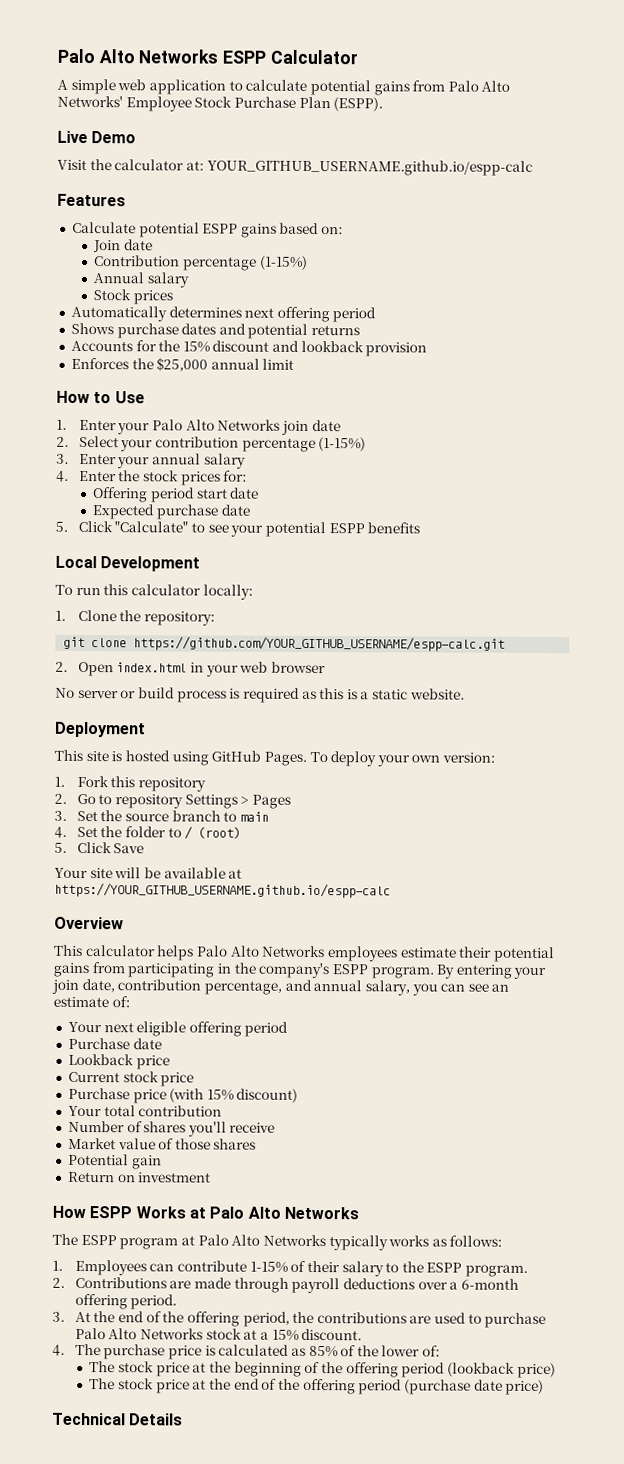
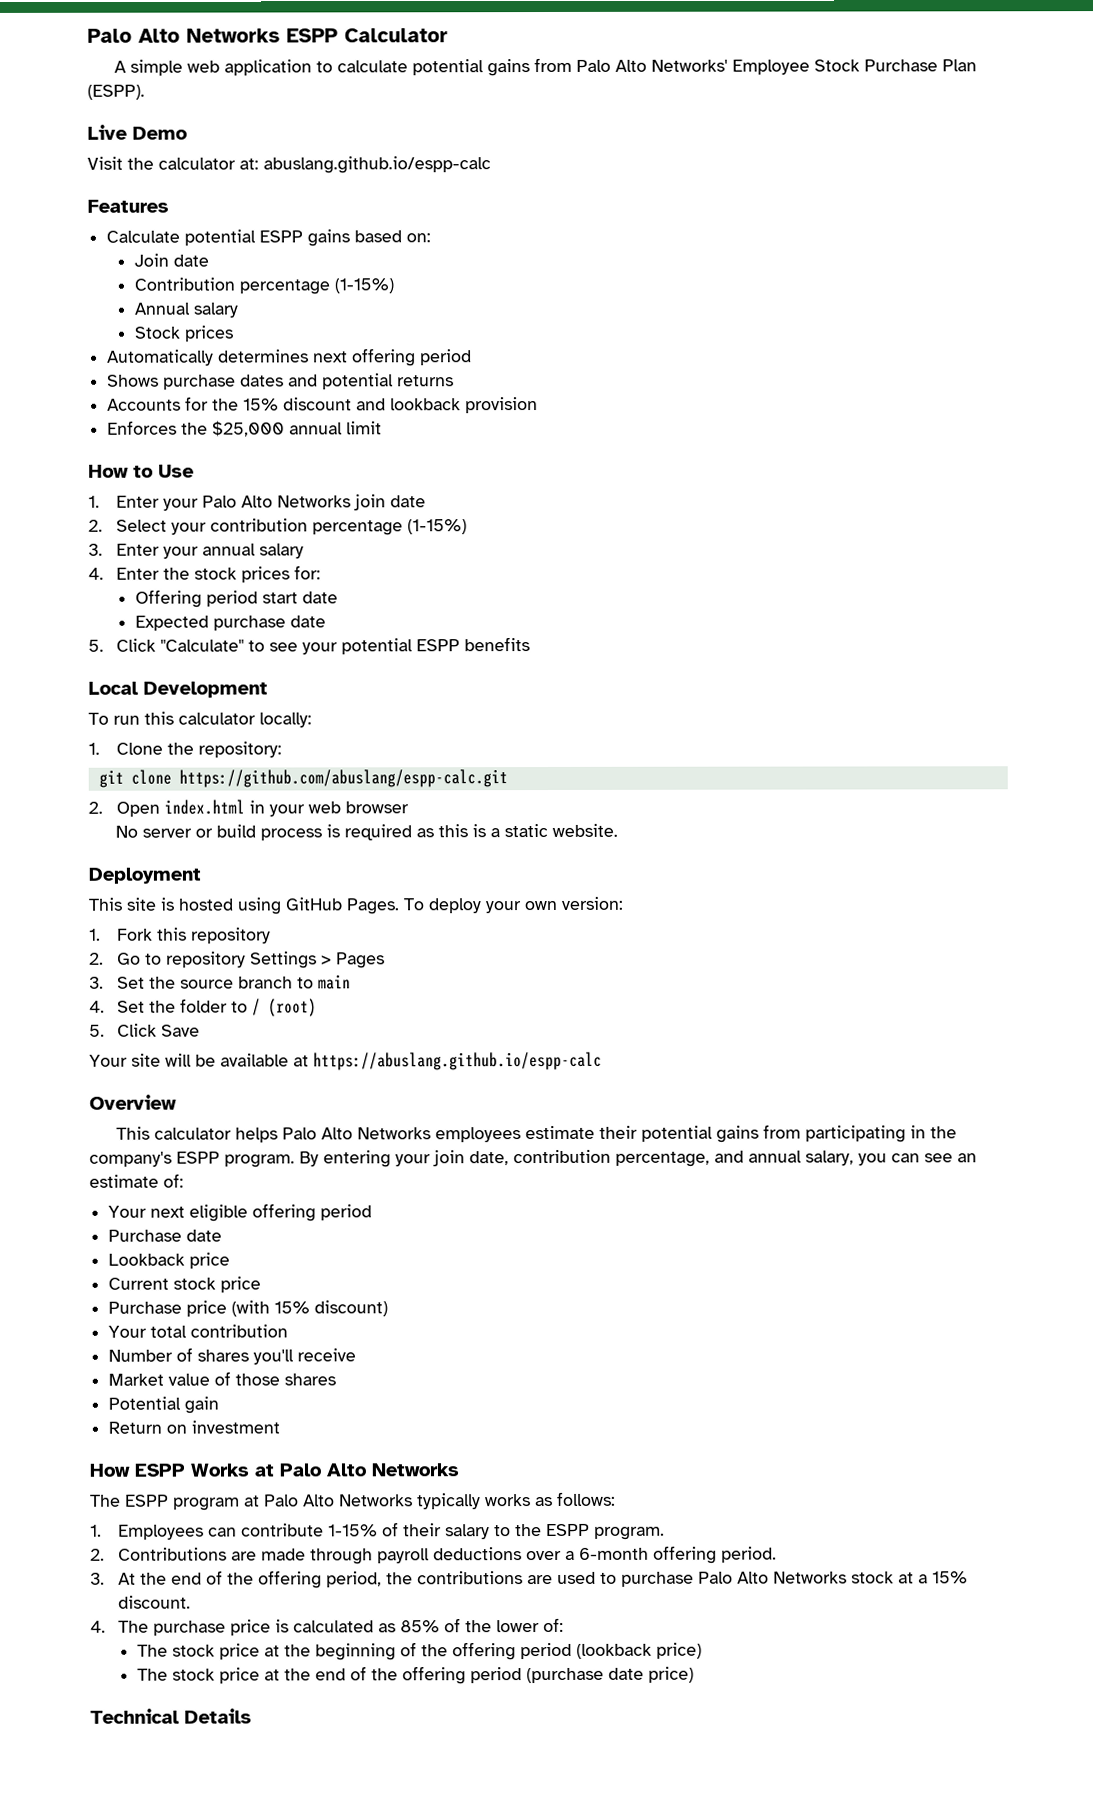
- Visit the calculator at: YOUR_GITHUB_USERNAME.github.io/espp-calc
+ Visit the calculator at: abuslang.github.io/espp-calc
- git clone https://github.com/YOUR_GITHUB_USERNAME/espp-calc.git
+ git clone https://github.com/abuslang/espp-calc.git
- Your site will be available at https://YOUR_GITHUB_USERNAME.github.io/espp-calc
+ Your site will be available at https://abuslang.github.io/espp-calc

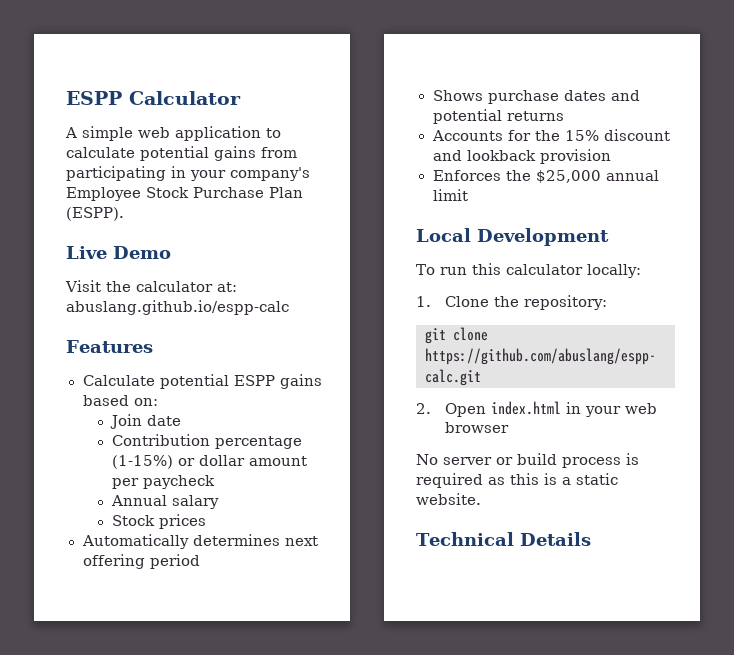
- Palo Alto Networks ESPP Calculator
+ ESPP Calculator
- A simple web application to calculate potential gains from Palo Alto Networks' Employee Stock Purchase Plan (ESPP).
+ A simple web application to calculate potential gains from participating in your company's Employee Stock Purchase Plan (ESPP).
- Contribution percentage (1-15%)
+ Contribution percentage (1-15%) or dollar amount per paycheck
- How to Use
- 1. Enter your Palo Alto Networks join date
- 2. Select your contribution percentage (1-15%)
- 3. Enter your annual salary
- 4. Enter the stock prices for:
- Offering period start date
- Expected purchase date
- 5. Click "Calculate" to see your potential ESPP benefits
- Deployment
- This site is hosted using GitHub Pages. To deploy your own version:
- 1. Fork this repository
- 2. Go to repository Settings > Pages
- 3. Set the source branch to main
- 4. Set the folder to / (root)
- 5. Click Save
- Your site will be available at https://abuslang.github.io/espp-calc
- Overview
- This calculator helps Palo Alto Networks employees estimate their potential gains from participating in the company's ESPP program. By entering your join date, contribution percentage, and annual salary, you can see an estimate of:
- Your next eligible offering period
- Purchase date
- Lookback price
- Current stock price
- Purchase price (with 15% discount)
- Your total contribution
- Number of shares you'll receive
- Market value of those shares
- Potential gain
- Return on investment
- How ESPP Works at Palo Alto Networks
- The ESPP program at Palo Alto Networks typically works as follows:
- 1. Employees can contribute 1-15% of their salary to the ESPP program.
- 2. Contributions are made through payroll deductions over a 6-month offering period.
- 3. At the end of the offering period, the contributions are used to purchase Palo Alto Networks stock at a 15% discount.
- 4. The purchase price is calculated as 85% of the lower of:
- The stock price at the beginning of the offering period (lookback price)
- The stock price at the end of the offering period (purchase date price)

